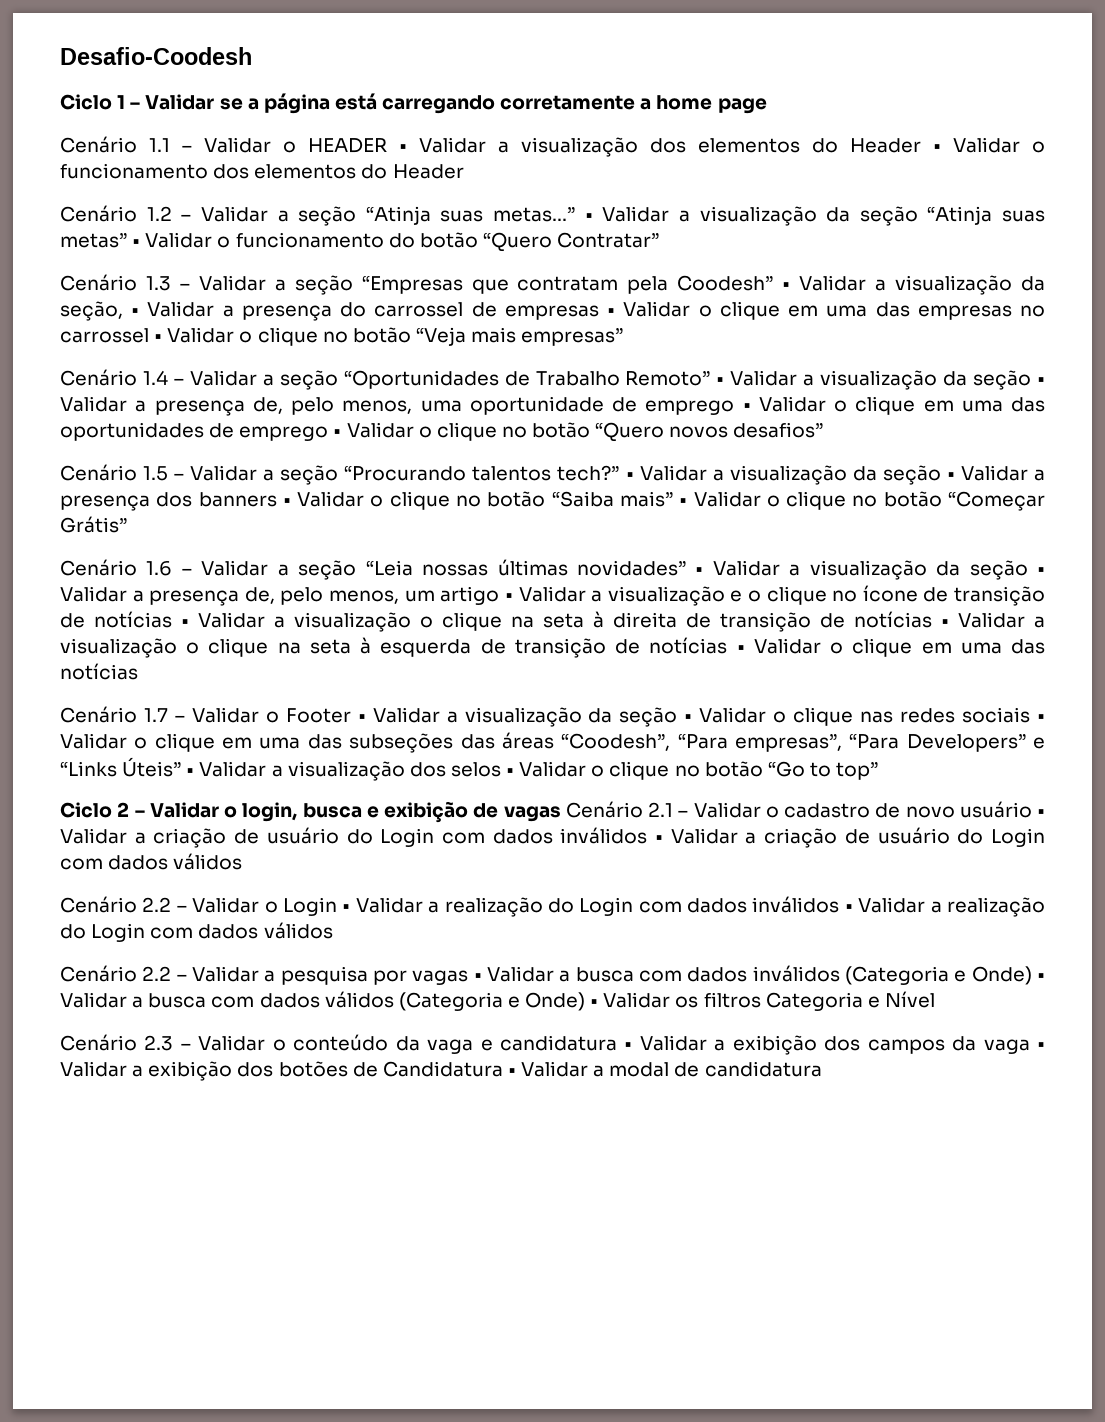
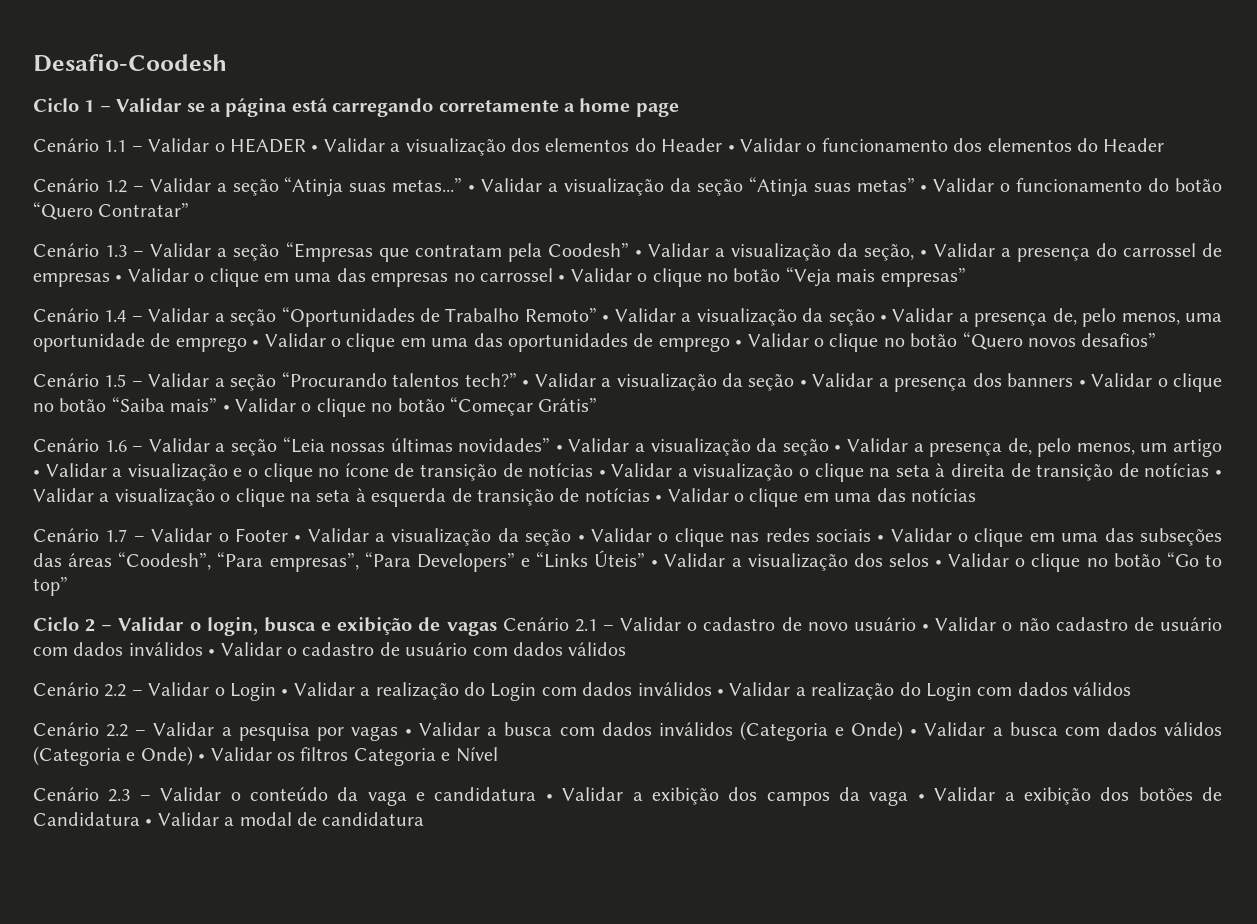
- Ciclo 2 – Validar o login, busca e exibição de vagas Cenário 2.1 – Validar o cadastro de novo usuário • Validar a criação de usuário do Login com dados inválidos • Validar a criação de usuário do Login com dados válidos
+ Ciclo 2 – Validar o login, busca e exibição de vagas Cenário 2.1 – Validar o cadastro de novo usuário • Validar o não cadastro de usuário com dados inválidos • Validar o cadastro de usuário com dados válidos

